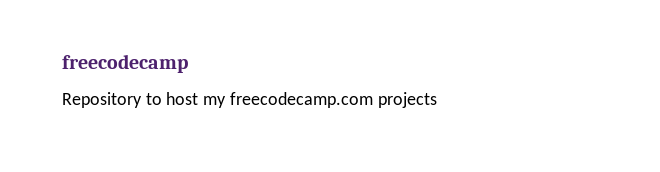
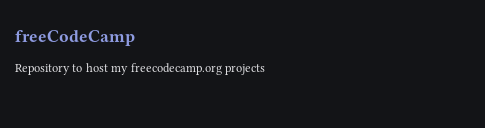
- freecodecamp
+ freeCodeCamp
- Repository to host my freecodecamp.com projects
+ Repository to host my freecodecamp.org projects

